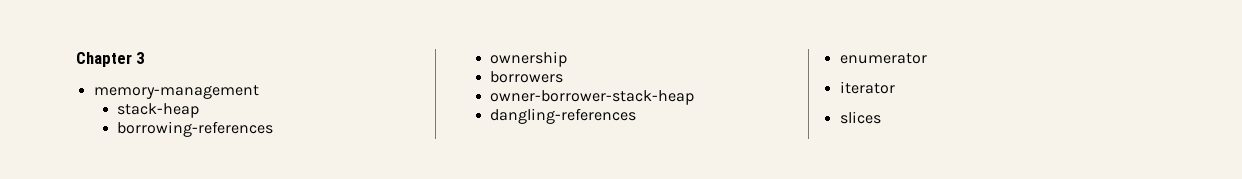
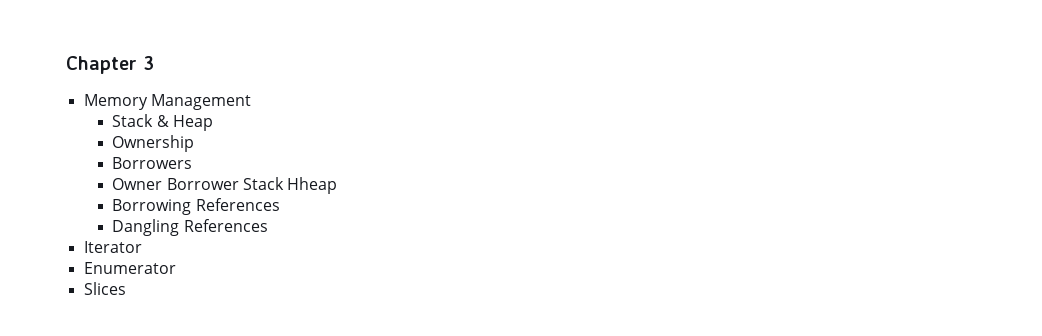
- memory-management
- stack-heap
- borrowing-references
- ownership
- borrowers
- owner-borrower-stack-heap
- dangling-references
- enumerator
- iterator
- slices
+ Memory Management
+ Stack & Heap
+ Ownership
+ Borrowers
+ Owner Borrower Stack Hheap
+ Borrowing References
+ Dangling References
+ Iterator
+ Enumerator
+ Slices

